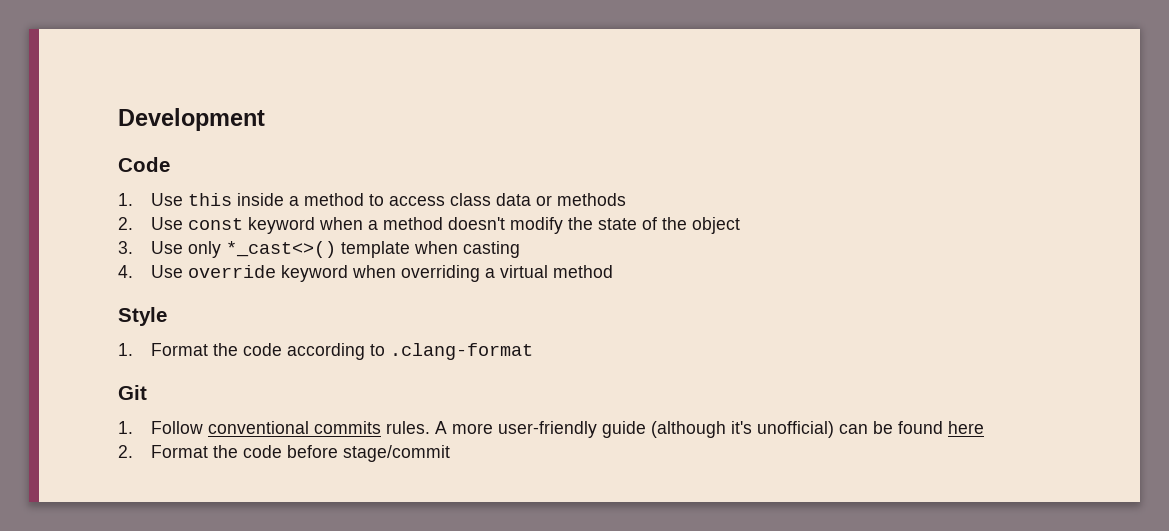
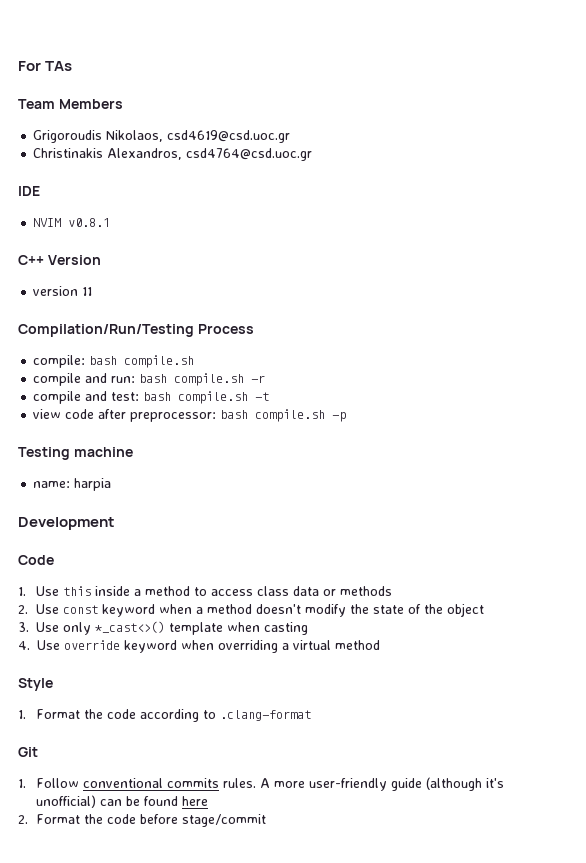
+ For TAs
+ Team Members
+ Grigoroudis Nikolaos, csd4619@csd.uoc.gr
+ Christinakis Alexandros, csd4764@csd.uoc.gr
+ IDE
+ NVIM v0.8.1
+ C++ Version
+ version 11
+ Compilation/Run/Testing Process
+ compile: bash compile.sh
+ compile and run: bash compile.sh -r
+ compile and test: bash compile.sh -t
+ view code after preprocessor: bash compile.sh -p
+ Testing machine
+ name: harpia

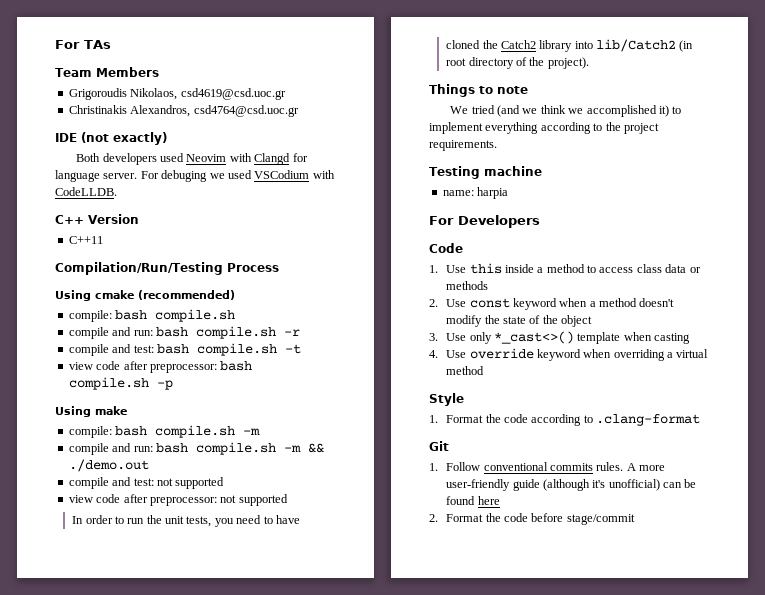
- IDE
- NVIM v0.8.1
+ IDE (not exactly)
+ Both developers used Neovim with Clangd for language server. For debuging we used VSCodium with CodeLLDB.
- version 11
+ C++11
+ Using cmake (recommended)
+ Using make
+ compile: bash compile.sh -m
+ compile and run: bash compile.sh -m && ./demo.out
+ compile and test: not supported
+ view code after preprocessor: not supported
+ In order to run the unit tests, you need to have cloned the Catch2 library into lib/Catch2 (in root directory of the project).
+ Things to note
+ We tried (and we think we accomplished it) to implement everything according to the project requirements.
- Development
+ For Developers

